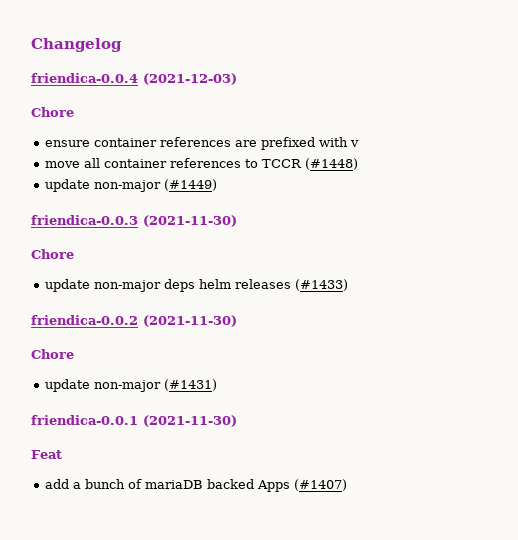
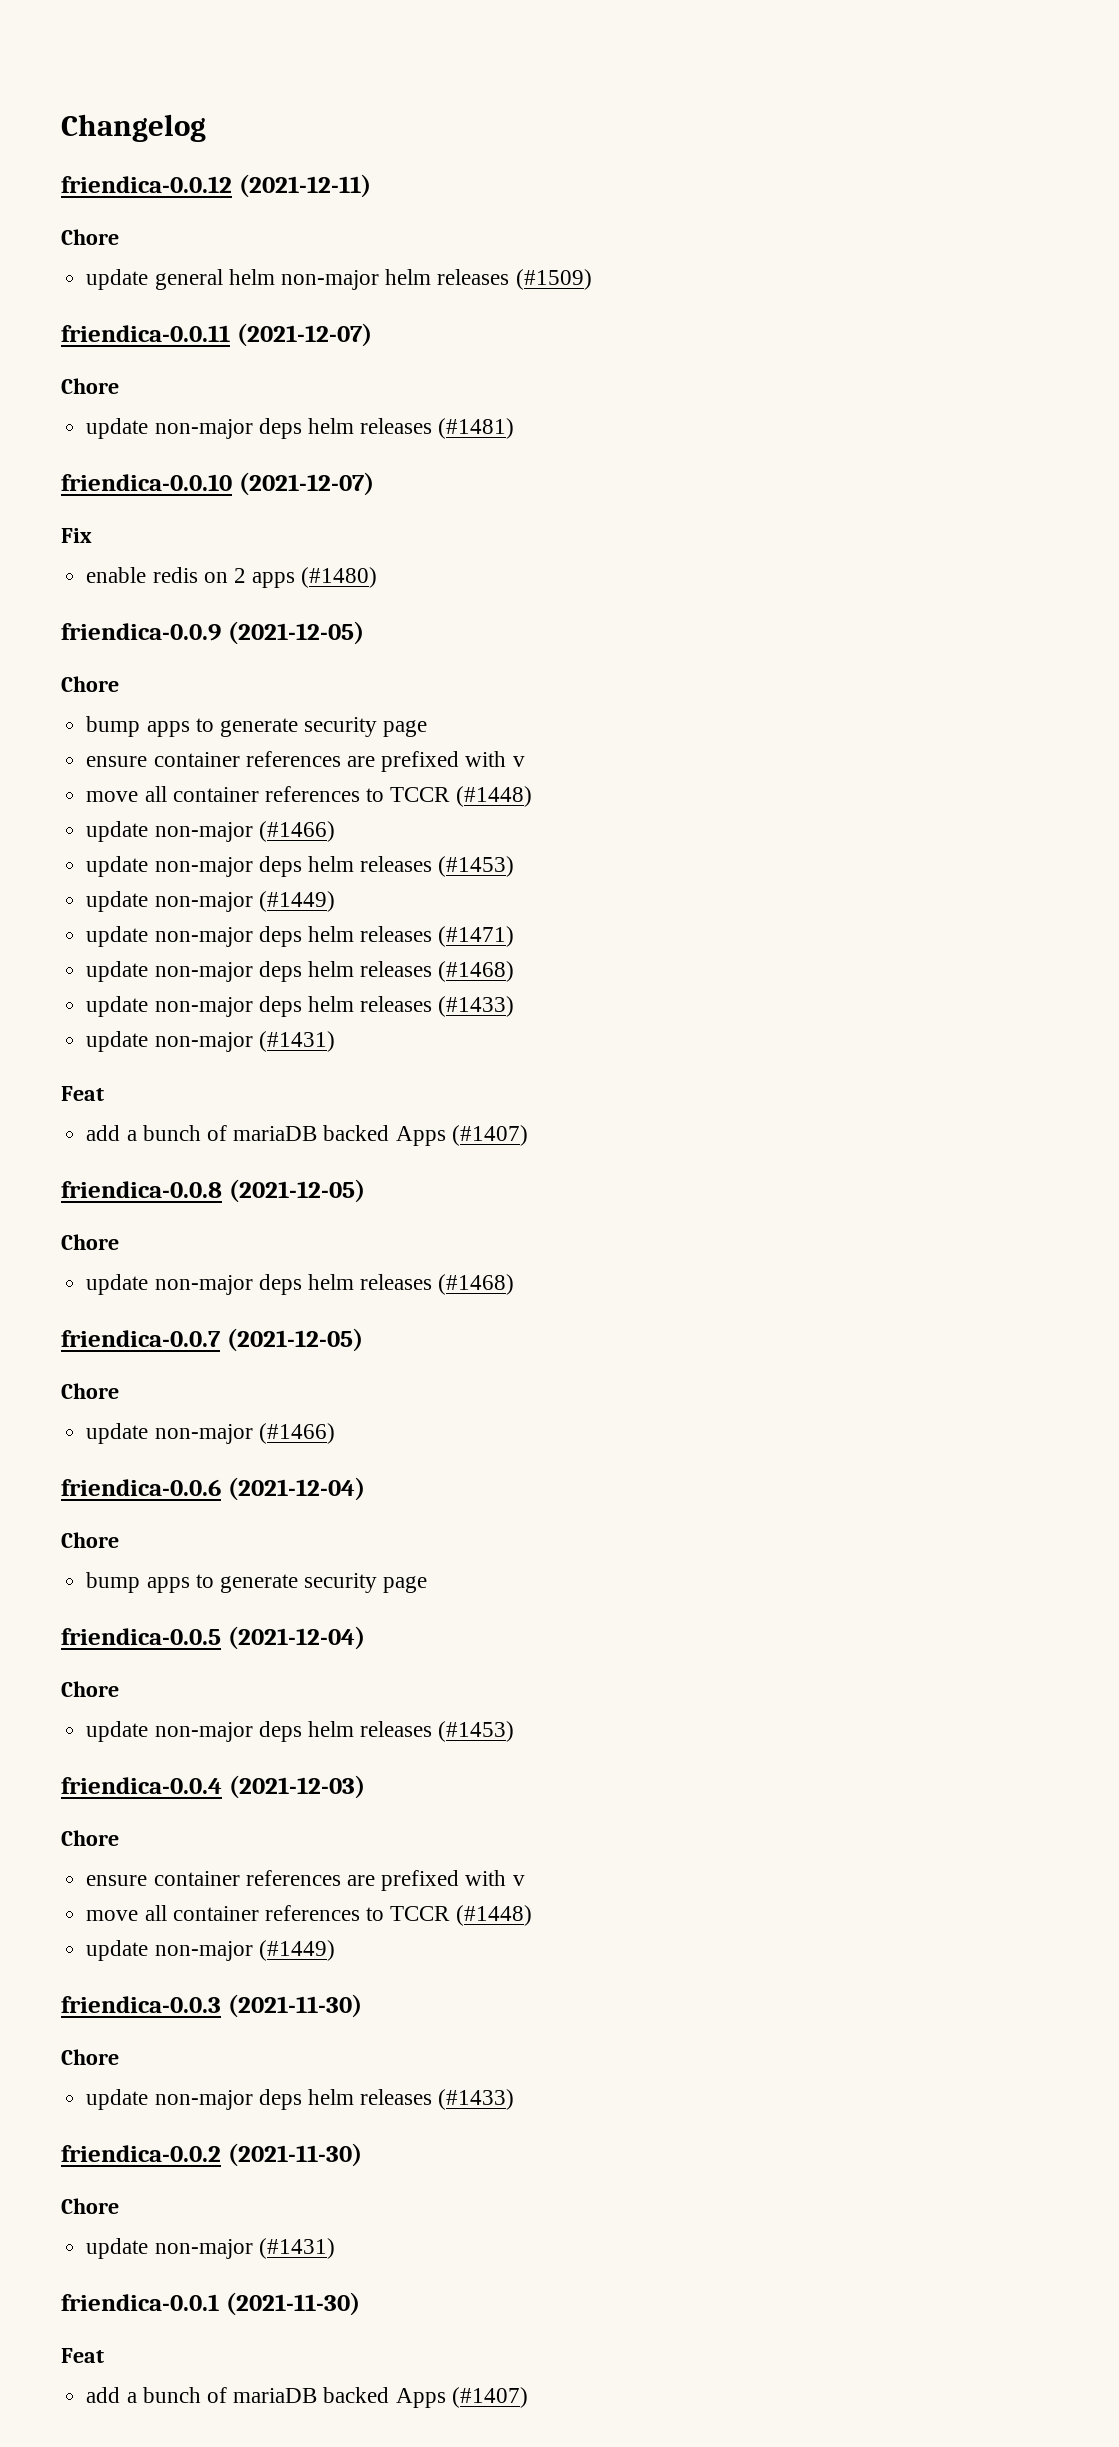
+ friendica-0.0.12 (2021-12-11)
+ Chore
+ update general helm non-major helm releases (#1509)
+ friendica-0.0.11 (2021-12-07)
+ Chore
+ update non-major deps helm releases (#1481)
+ friendica-0.0.10 (2021-12-07)
+ Fix
+ enable redis on 2 apps (#1480)
+ friendica-0.0.9 (2021-12-05)
+ Chore
+ bump apps to generate security page
+ ensure container references are prefixed with v
+ move all container references to TCCR (#1448)
+ update non-major (#1466)
+ update non-major deps helm releases (#1453)
+ update non-major (#1449)
+ update non-major deps helm releases (#1471)
+ update non-major deps helm releases (#1468)
+ update non-major deps helm releases (#1433)
+ update non-major (#1431)
+ Feat
+ add a bunch of mariaDB backed Apps (#1407)
+ friendica-0.0.8 (2021-12-05)
+ Chore
+ update non-major deps helm releases (#1468)
+ friendica-0.0.7 (2021-12-05)
+ Chore
+ update non-major (#1466)
+ friendica-0.0.6 (2021-12-04)
+ Chore
+ bump apps to generate security page
+ friendica-0.0.5 (2021-12-04)
+ Chore
+ update non-major deps helm releases (#1453)

